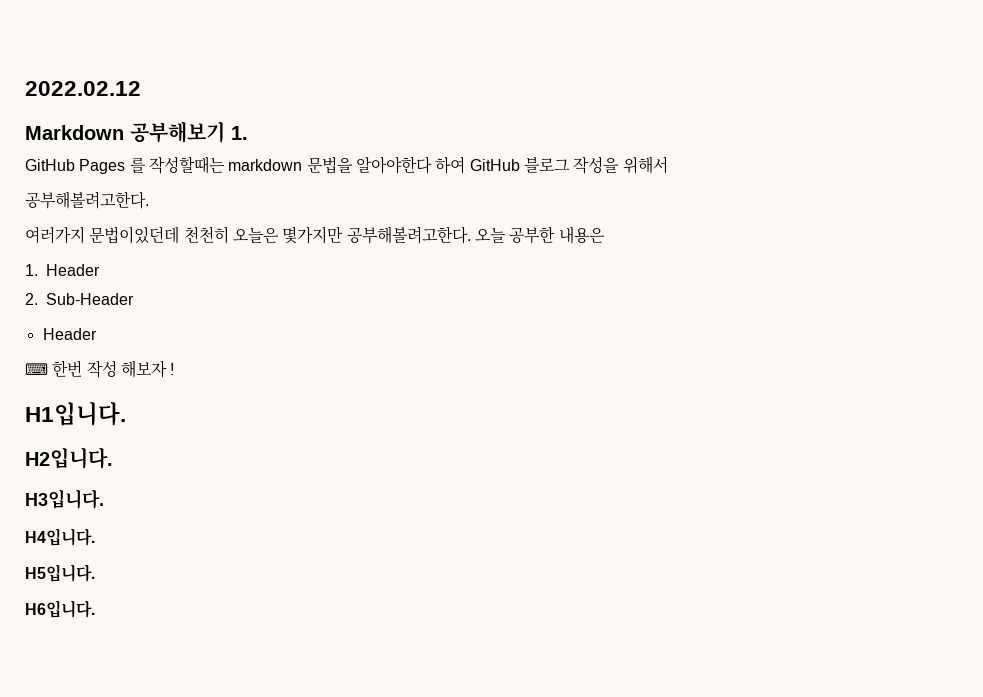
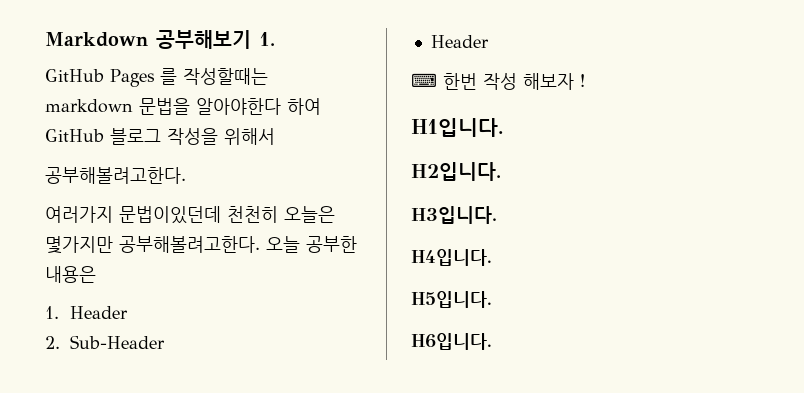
- 2022.02.12

